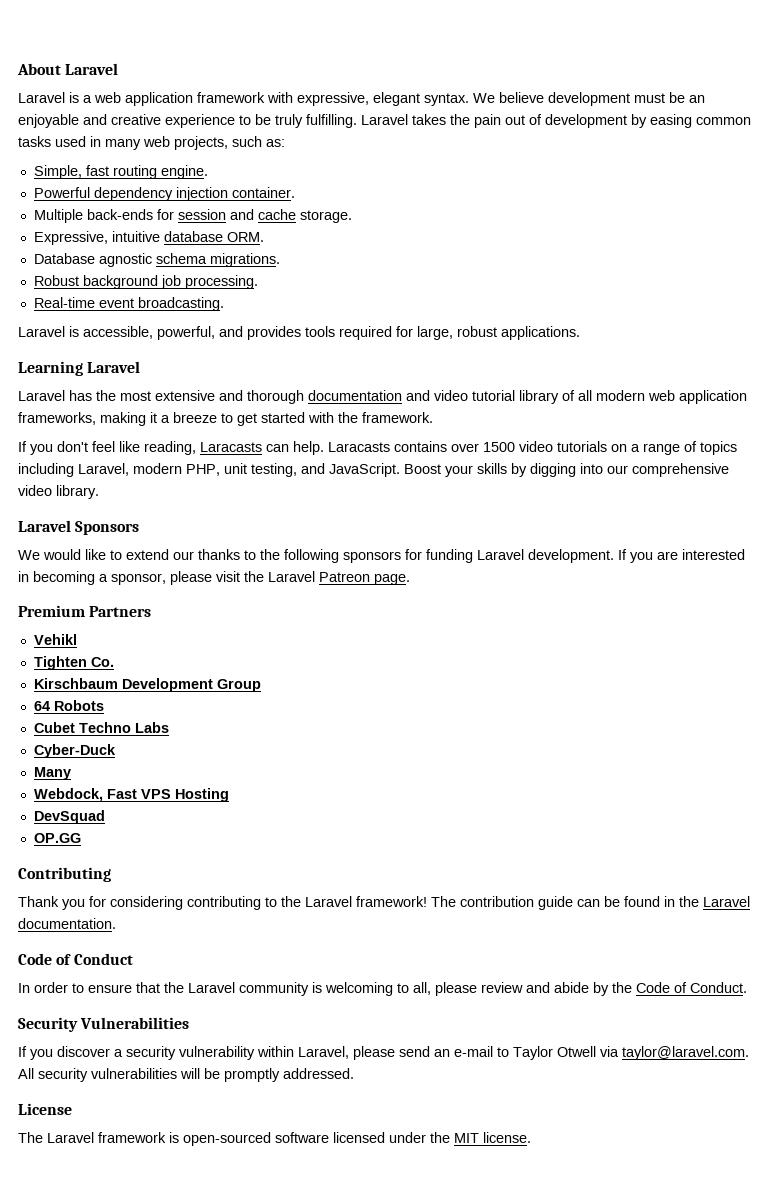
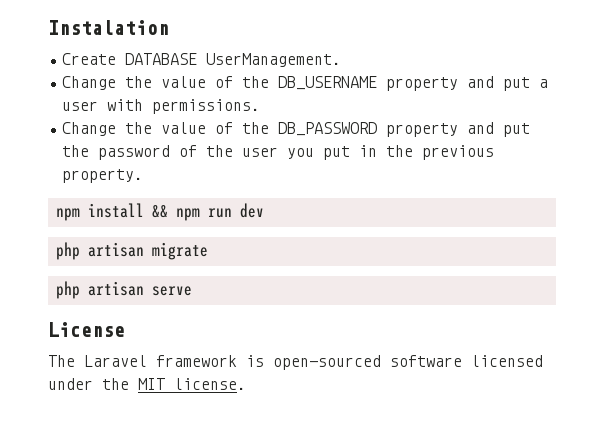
- About Laravel
- Laravel is a web application framework with expressive, elegant syntax. We believe development must be an enjoyable and creative experience to be truly fulfilling. Laravel takes the pain out of development by easing common tasks used in many web projects, such as:
- Simple, fast routing engine.
- Powerful dependency injection container.
- Multiple back-ends for session and cache storage.
- Expressive, intuitive database ORM.
- Database agnostic schema migrations.
- Robust background job processing.
- Real-time event broadcasting.
- Laravel is accessible, powerful, and provides tools required for large, robust applications.
- Learning Laravel
- Laravel has the most extensive and thorough documentation and video tutorial library of all modern web application frameworks, making it a breeze to get started with the framework.
- If you don't feel like reading, Laracasts can help. Laracasts contains over 1500 video tutorials on a range of topics including Laravel, modern PHP, unit testing, and JavaScript. Boost your skills by digging into our comprehensive video library.
- Laravel Sponsors
- We would like to extend our thanks to the following sponsors for funding Laravel development. If you are interested in becoming a sponsor, please visit the Laravel Patreon page.
- Premium Partners
- Vehikl
- Tighten Co.
- Kirschbaum Development Group
- 64 Robots
- Cubet Techno Labs
- Cyber-Duck
- Many
- Webdock, Fast VPS Hosting
- DevSquad
- OP.GG
- Contributing
- Thank you for considering contributing to the Laravel framework! The contribution guide can be found in the Laravel documentation.
- Code of Conduct
- In order to ensure that the Laravel community is welcoming to all, please review and abide by the Code of Conduct.
- Security Vulnerabilities
- If you discover a security vulnerability within Laravel, please send an e-mail to Taylor Otwell via taylor@laravel.com. All security vulnerabilities will be promptly addressed.
+ Instalation
+ Create DATABASE UserManagement.
+ Change the value of the DB_USERNAME property and put a user with permissions.
+ Change the value of the DB_PASSWORD property and put the password of the user you put in the previous property.
+ npm install && npm run dev
+ php artisan migrate
+ php artisan serve

